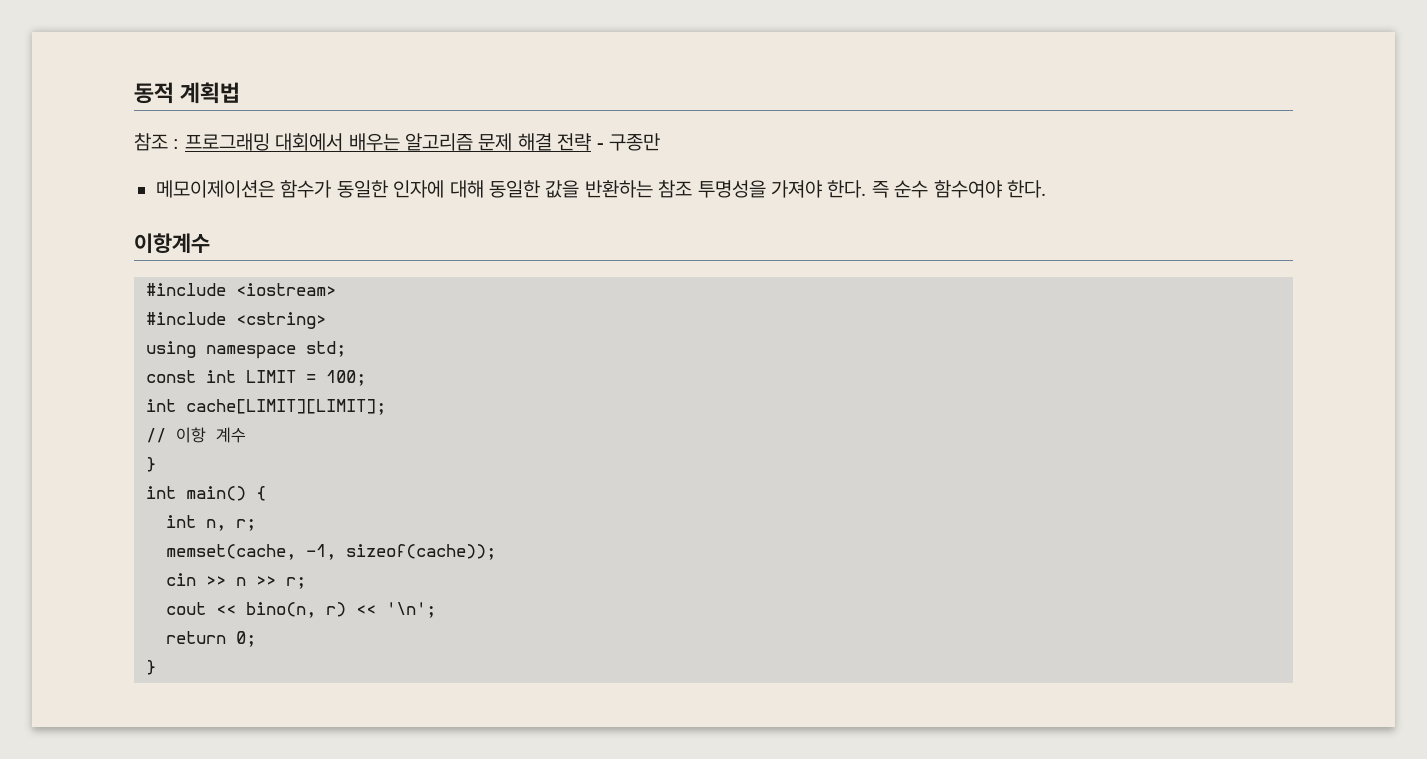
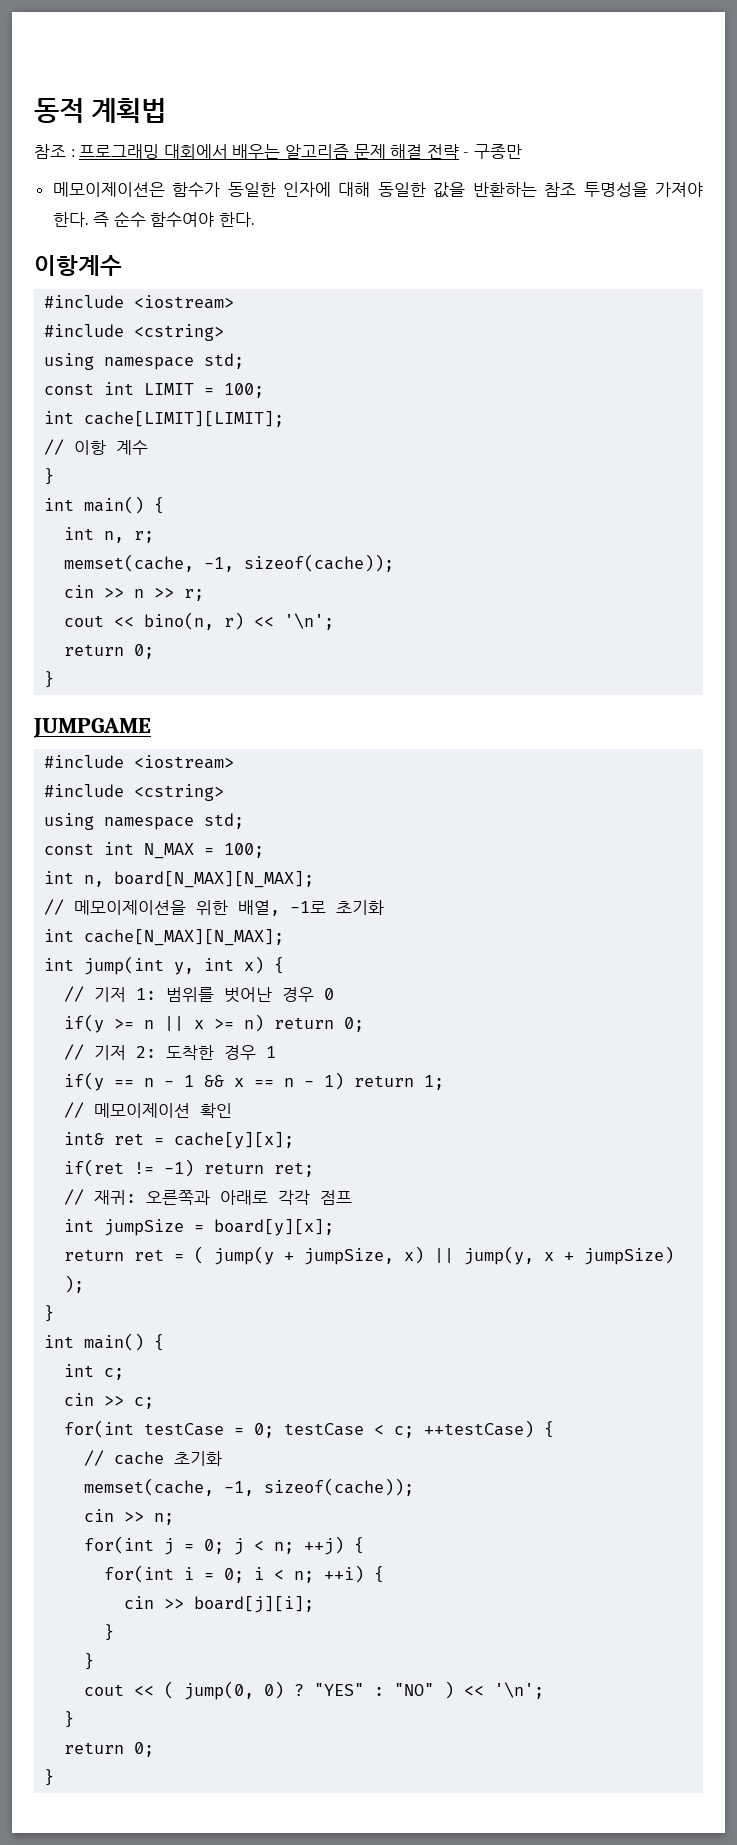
+ JUMPGAME
+ #include <iostream>
+ #include <cstring>
+ using namespace std;
+ const int N_MAX = 100;
+ int n, board[N_MAX][N_MAX];
+ // 메모이제이션을 위한 배열, -1로 초기화
+ int cache[N_MAX][N_MAX];
+ int jump(int y, int x) {
+ // 기저 1: 범위를 벗어난 경우 0
+ if(y >= n || x >= n) return 0;
+ // 기저 2: 도착한 경우 1
+ if(y == n - 1 && x == n - 1) return 1;
+ // 메모이제이션 확인
+ int& ret = cache[y][x];
+ if(ret != -1) return ret;
+ // 재귀: 오른쪽과 아래로 각각 점프
+ int jumpSize = board[y][x];
+ return ret = ( jump(y + jumpSize, x) || jump(y, x + jumpSize) );
+ }
+ int main() {
+ int c;
+ cin >> c;
+ for(int testCase = 0; testCase < c; ++testCase) {
+ // cache 초기화
+ memset(cache, -1, sizeof(cache));
+ cin >> n;
+ for(int j = 0; j < n; ++j) {
+ for(int i = 0; i < n; ++i) {
+ cin >> board[j][i];
+ }
+ }
+ cout << ( jump(0, 0) ? "YES" : "NO" ) << '\n';
+ }
+ return 0;
+ }

